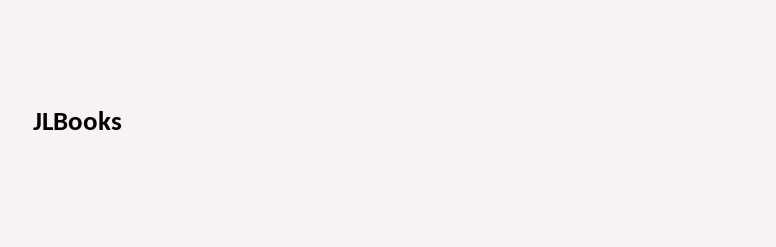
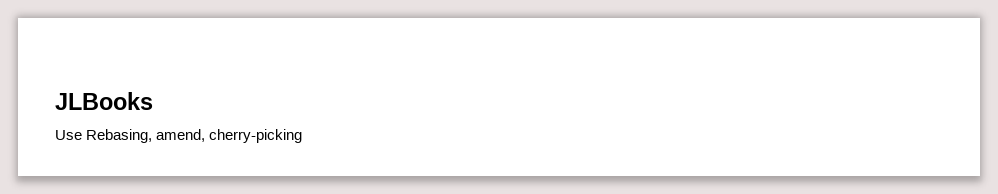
+ Use Rebasing, amend, cherry-picking

